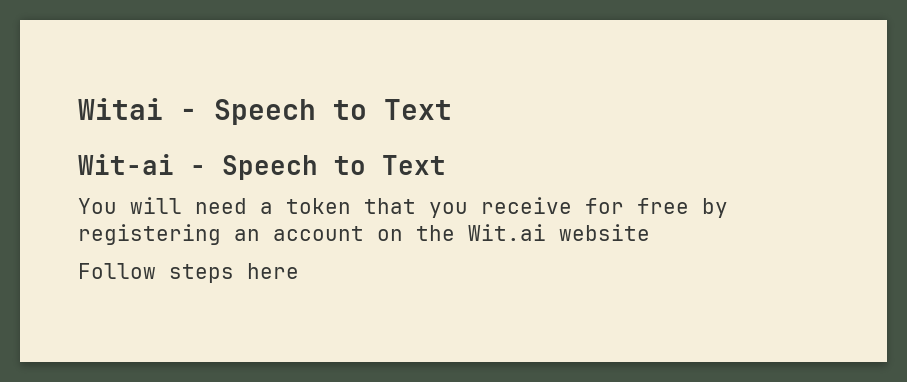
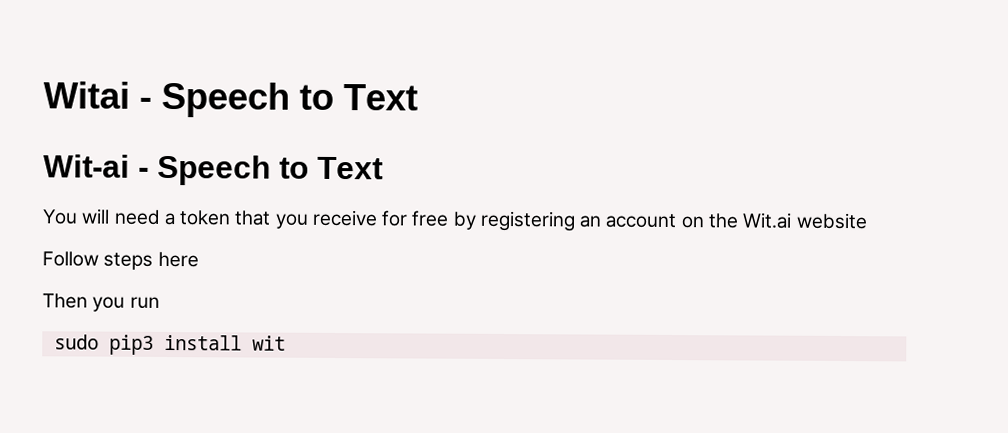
+ Then you run
+ sudo pip3 install wit

